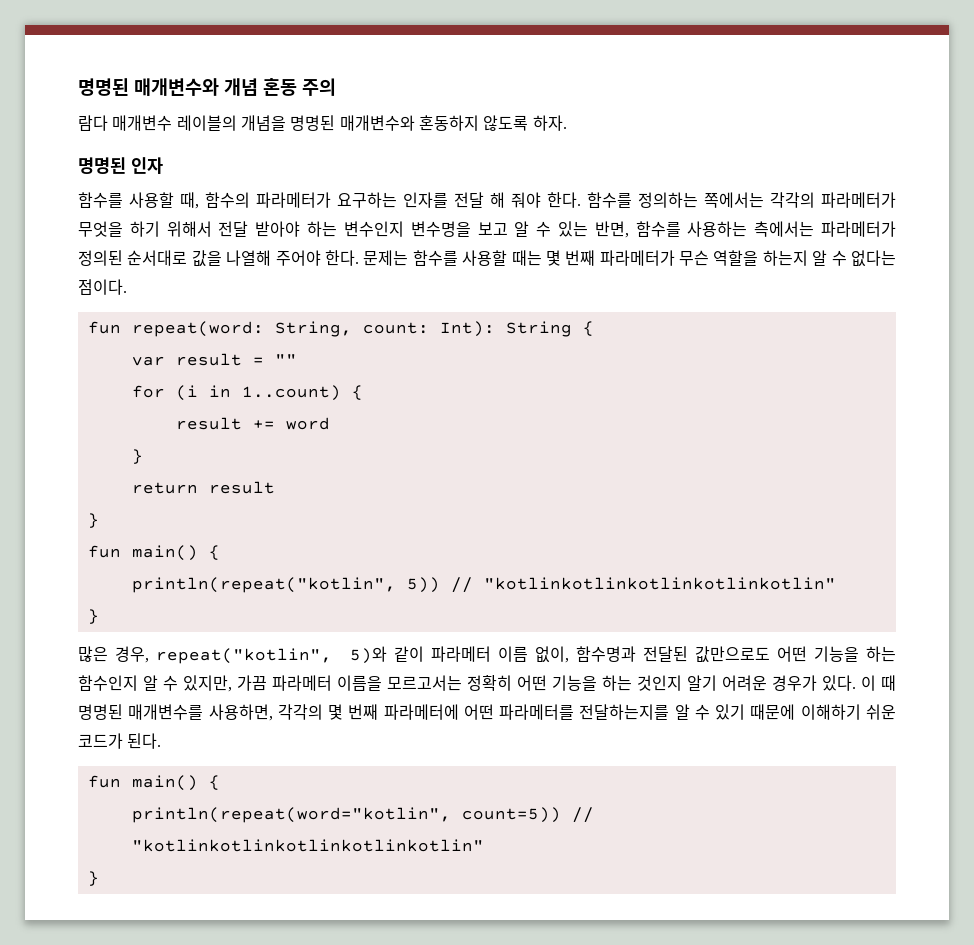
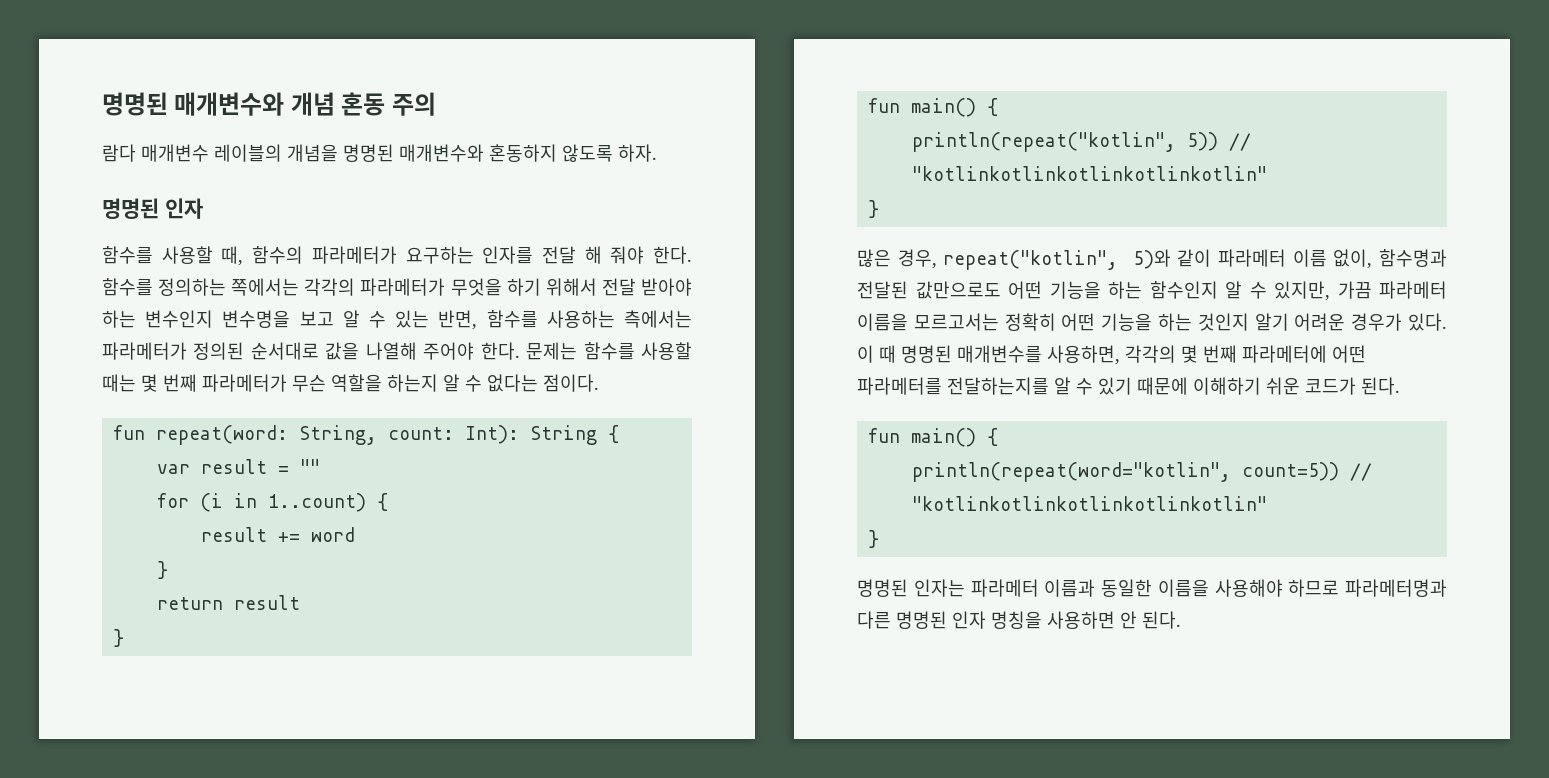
+ 명명된 인자는 파라메터 이름과 동일한 이름을 사용해야 하므로 파라메터명과 다른 명명된 인자 명칭을 사용하면 안 된다.

